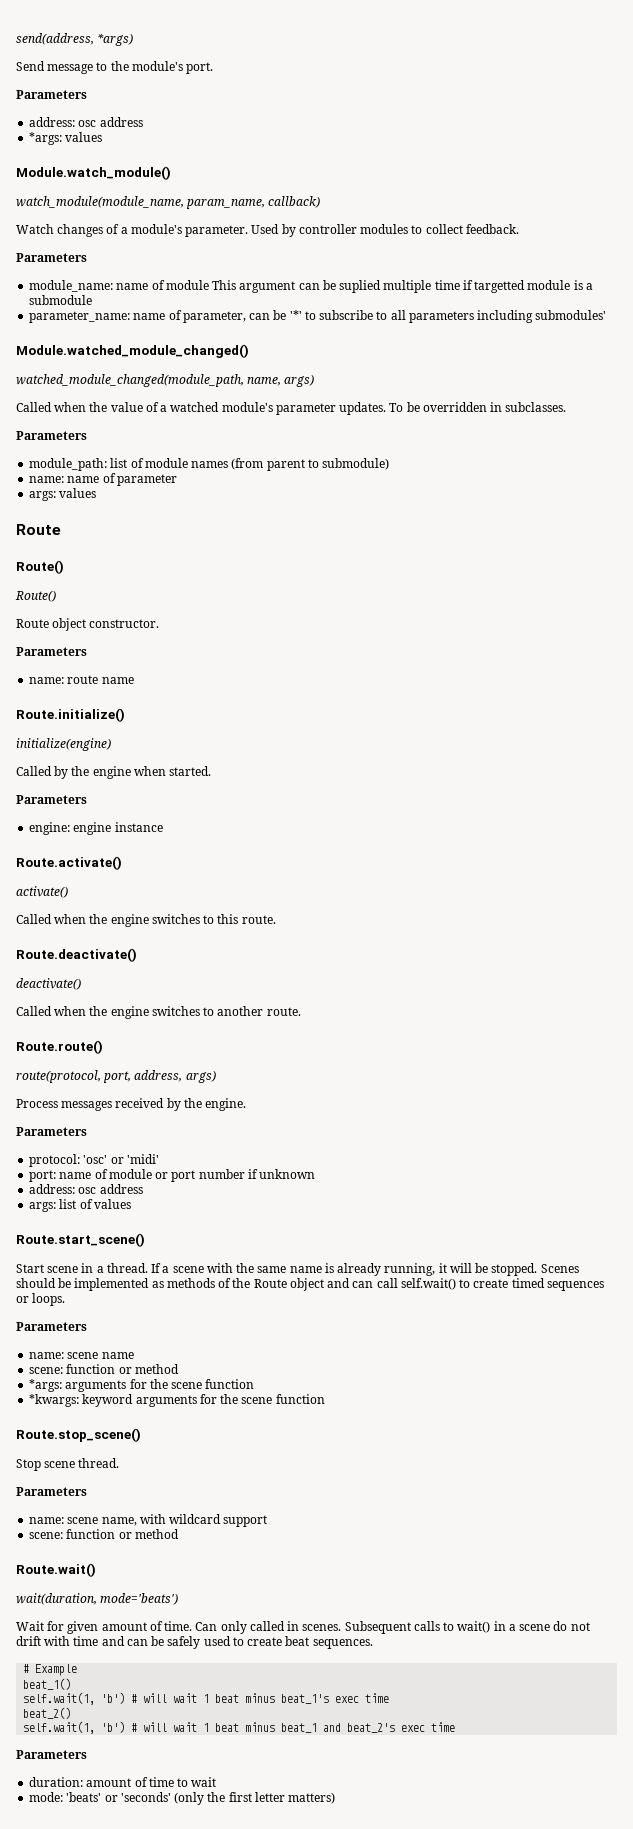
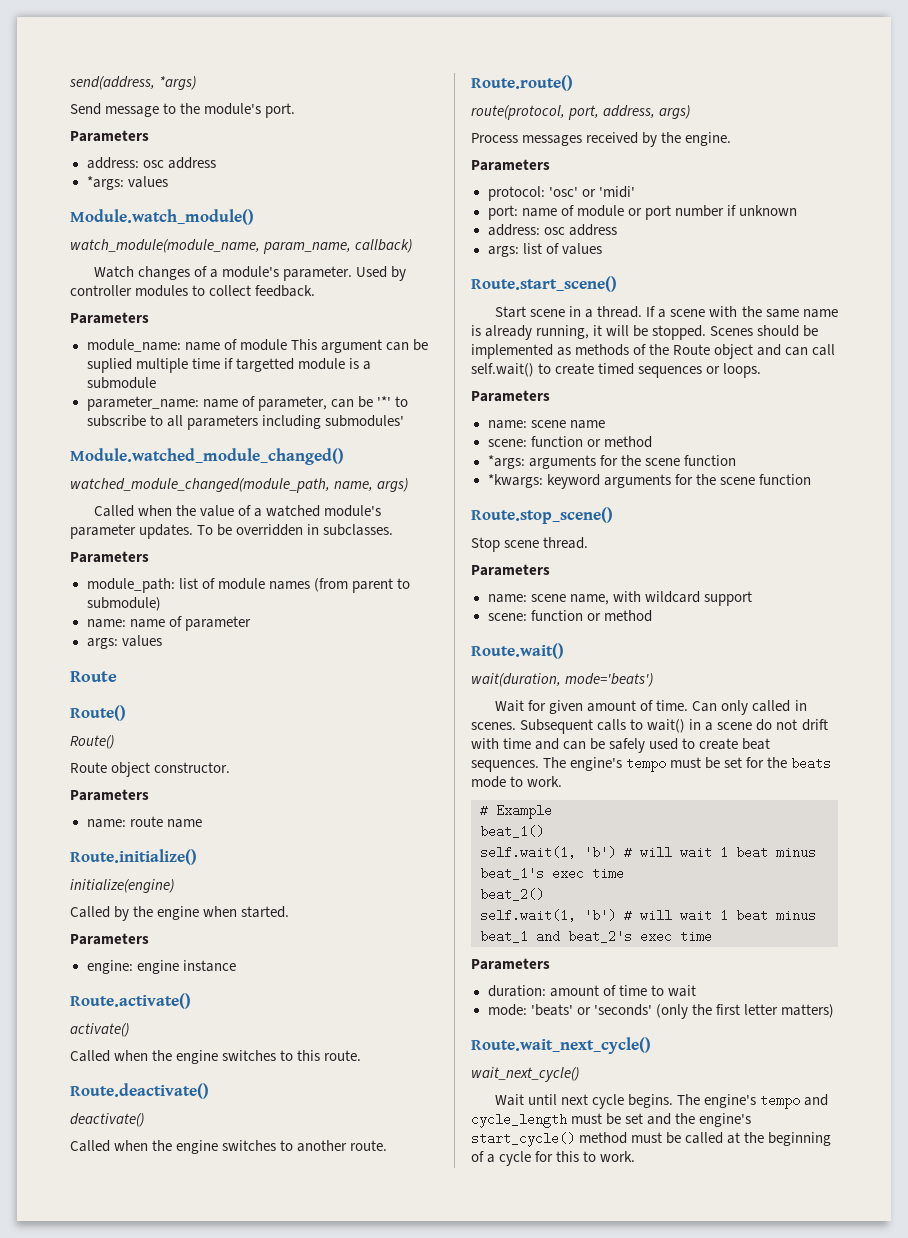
+ The engine's tempo must be set for the beats mode to work.
+ Route.wait_next_cycle()
+ wait_next_cycle()
+ Wait until next cycle begins. The engine's tempo and cycle_length must be set and the engine's start_cycle() method must be called at the beginning of a cycle for this to work.

